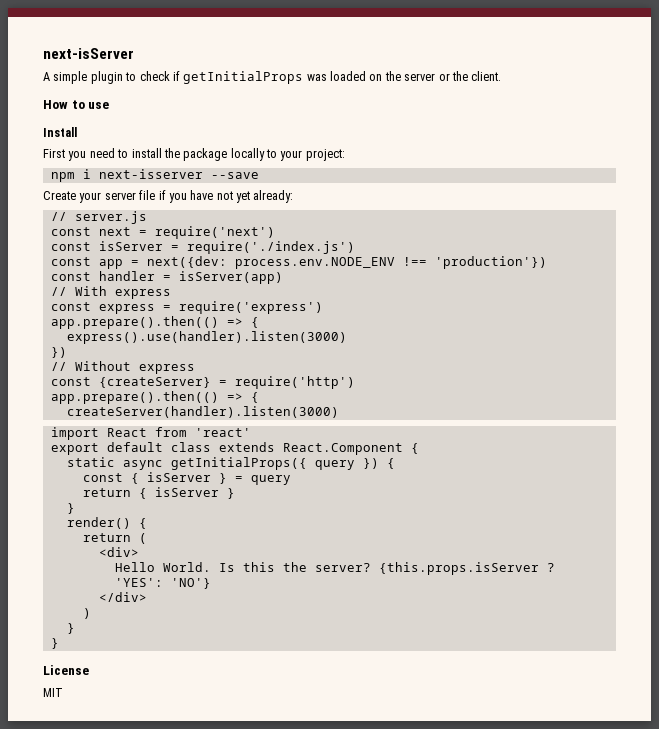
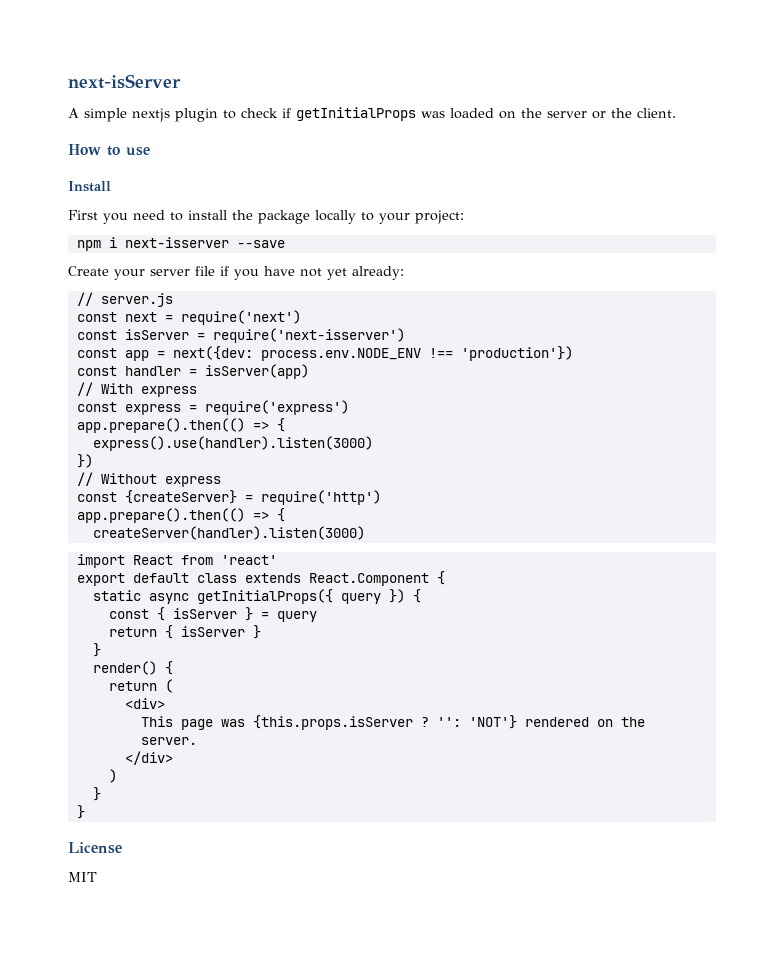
- A simple plugin to check if getInitialProps was loaded on the server or the client.
+ A simple nextjs plugin to check if getInitialProps was loaded on the server or the client.
- const isServer = require('./index.js')
+ const isServer = require('next-isserver')
- Hello World. Is this the server? {this.props.isServer ? 'YES': 'NO'}
+ This page was {this.props.isServer ? '': 'NOT'} rendered on the server.

